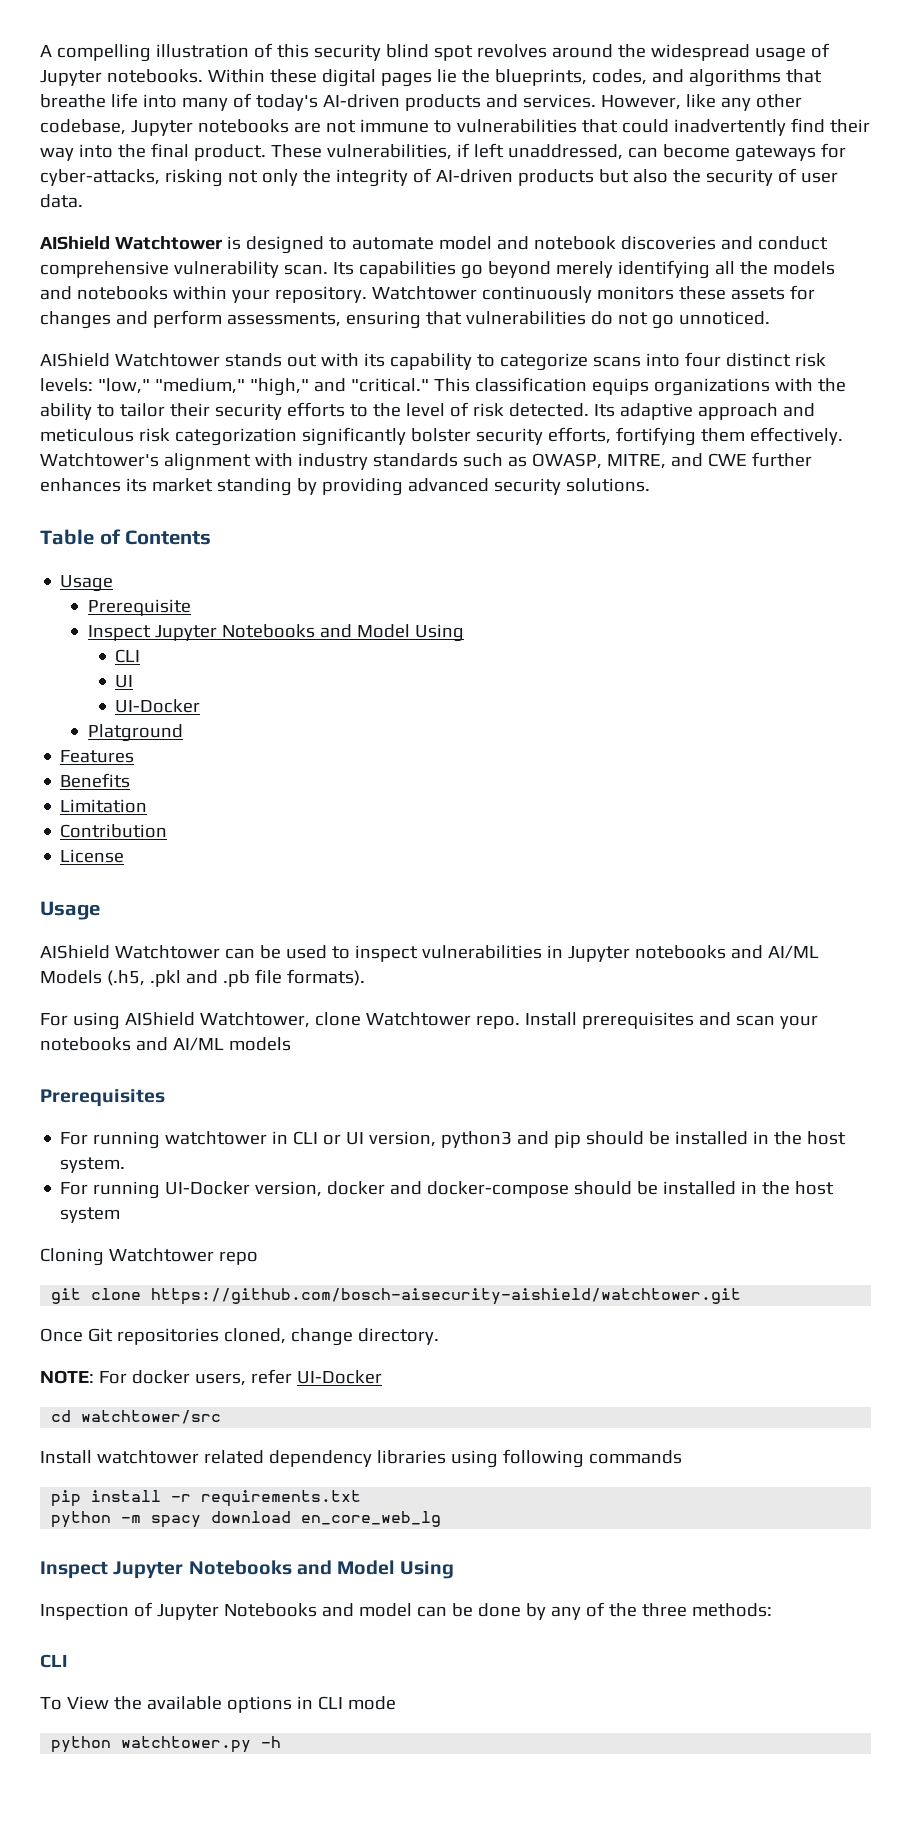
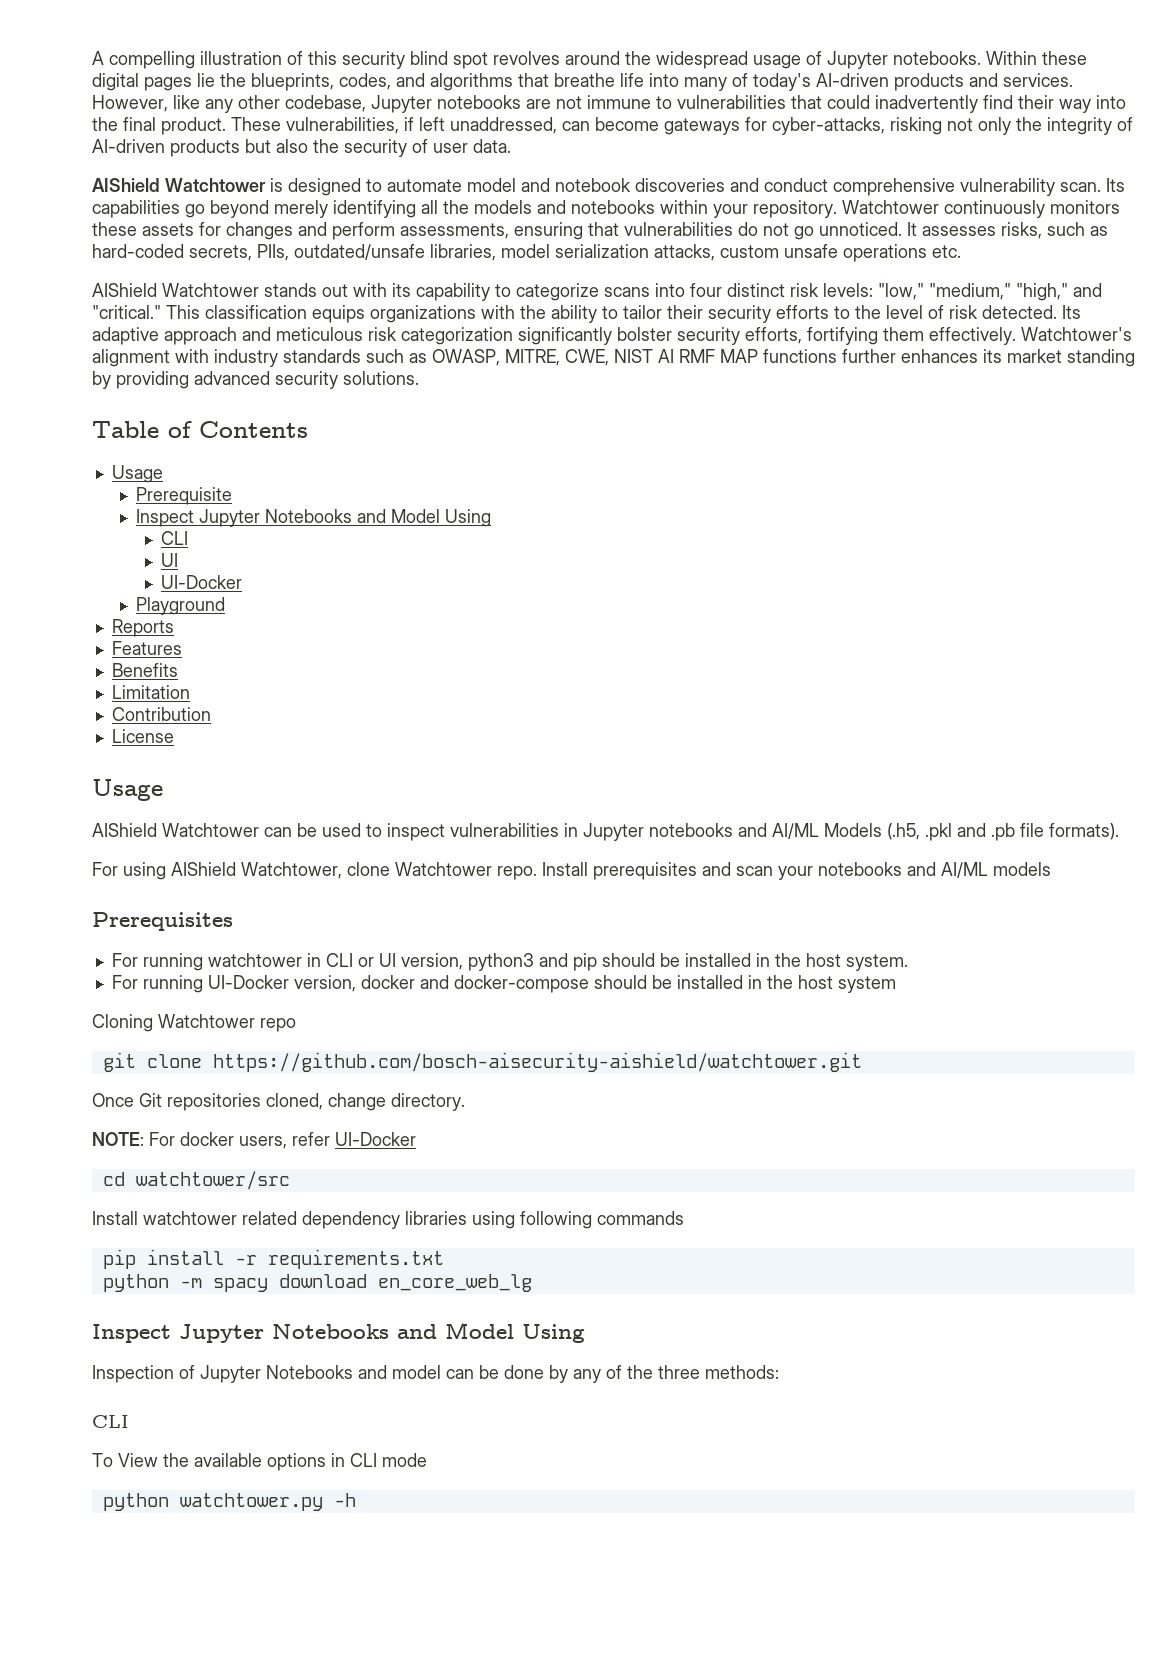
+ It assesses risks, such as hard-coded secrets, PIIs, outdated/unsafe libraries, model serialization attacks, custom unsafe operations etc.
- Watchtower's alignment with industry standards such as OWASP, MITRE, and CWE further enhances its market standing by providing advanced security solutions.
+ Watchtower's alignment with industry standards such as OWASP, MITRE, CWE, NIST AI RMF MAP functions further enhances its market standing by providing advanced security solutions.
- Platground
+ Playground
+ Reports

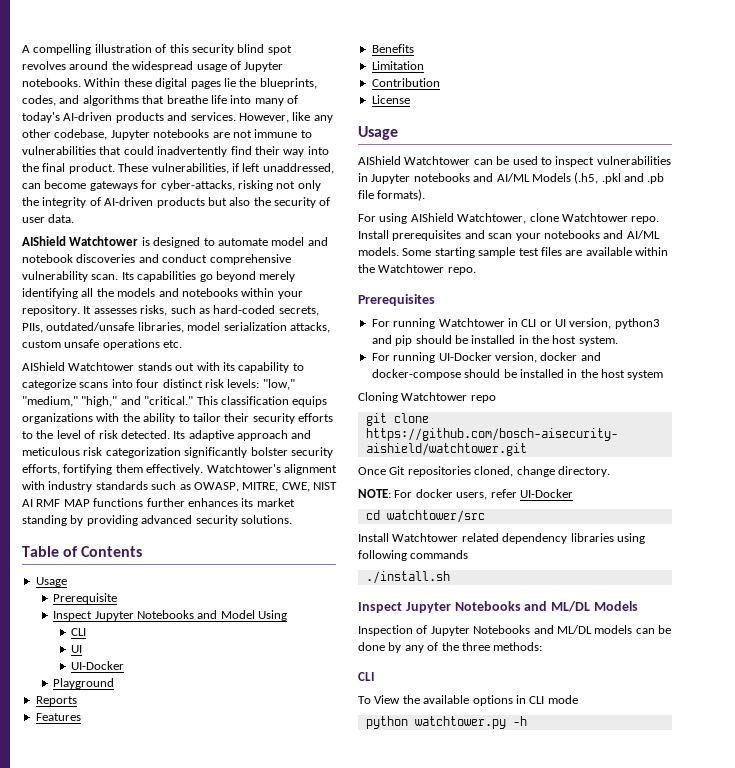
- Watchtower continuously monitors these assets for changes and perform assessments, ensuring that vulnerabilities do not go unnoticed.
- Install prerequisites and scan your notebooks and AI/ML models
+ Install prerequisites and scan your notebooks and AI/ML models. Some starting sample test files are available within the Watchtower repo.
- For running watchtower in CLI or UI version, python3 and pip should be installed in the host system.
+ For running Watchtower in CLI or UI version, python3 and pip should be installed in the host system.
- Install watchtower related dependency libraries using following commands
+ Install Watchtower related dependency libraries using following commands
- pip install -r requirements.txt
- python -m spacy download en_core_web_lg
- Inspect Jupyter Notebooks and Model Using
+ ./install.sh
+ Inspect Jupyter Notebooks and ML/DL Models
- Inspection of Jupyter Notebooks and model can be done by any of the three methods:
+ Inspection of Jupyter Notebooks and ML/DL models can be done by any of the three methods:

